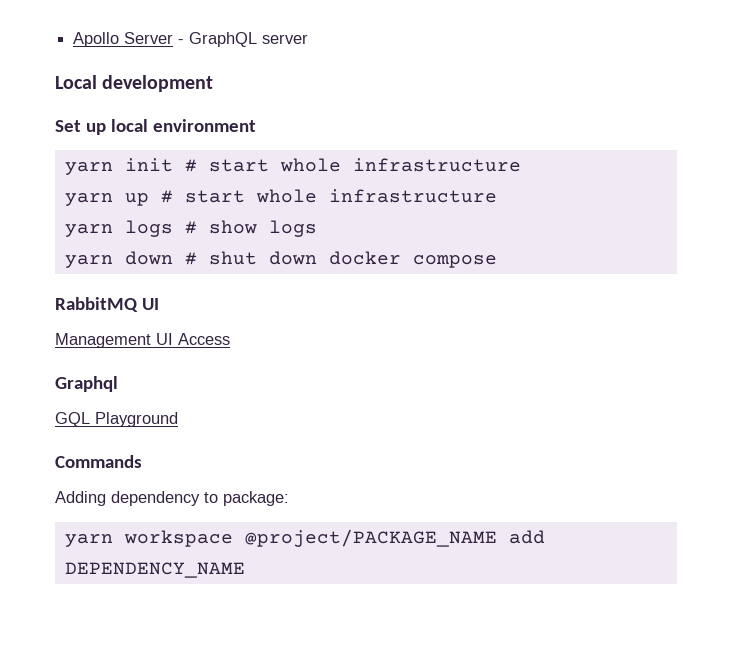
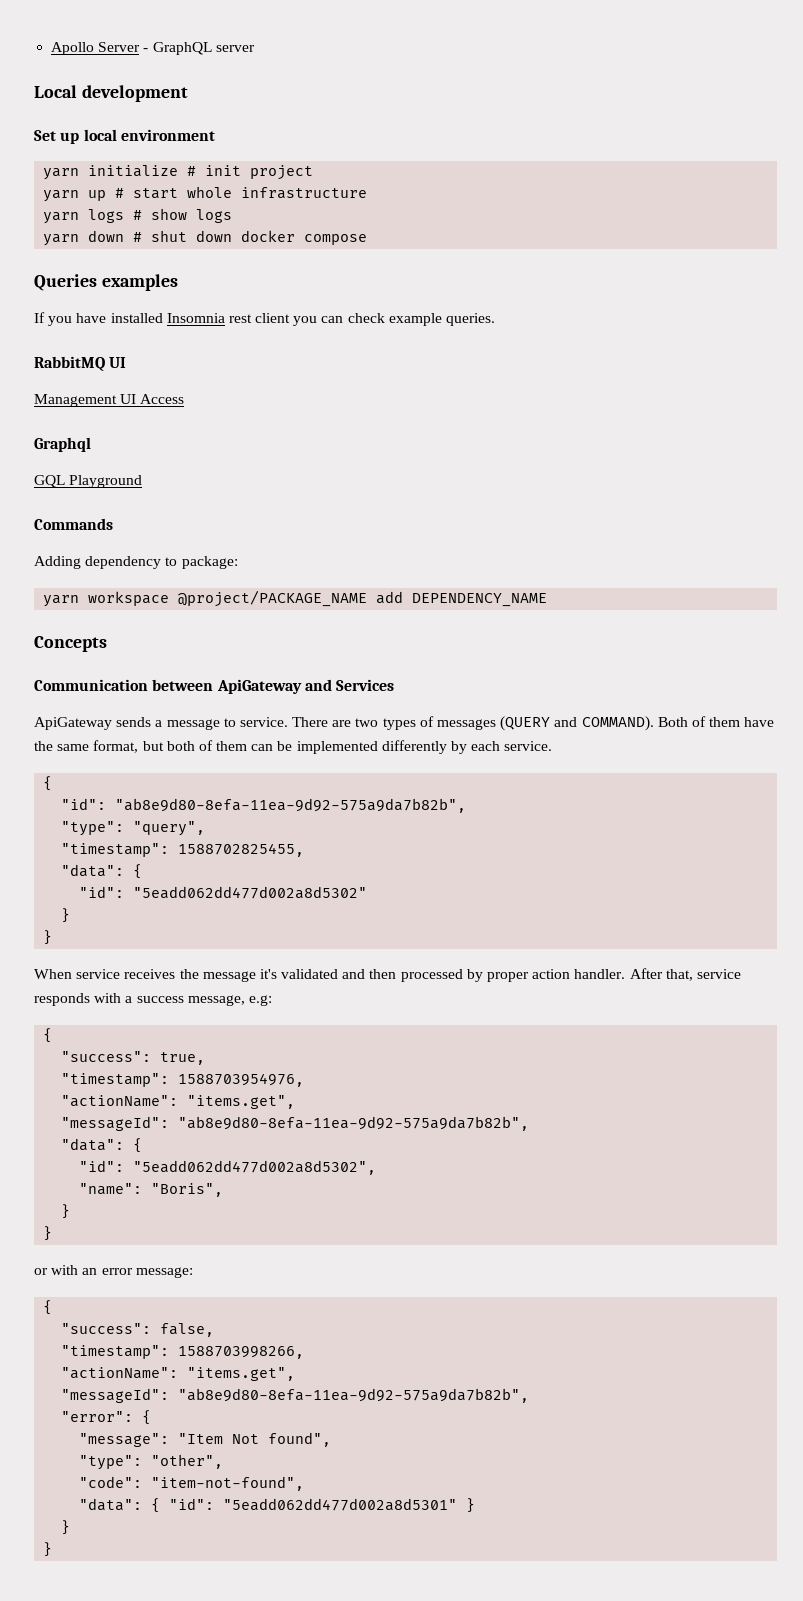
- yarn init # start whole infrastructure
+ yarn initialize # init project
+ Queries examples
+ If you have installed Insomnia rest client you can check example queries.
+ Concepts
+ Communication between ApiGateway and Services
+ ApiGateway sends a message to service. There are two types of messages (QUERY and COMMAND). Both of them have the same format, but both of them can be implemented differently by each service.
+ {
+ "id": "ab8e9d80-8efa-11ea-9d92-575a9da7b82b",
+ "type": "query",
+ "timestamp": 1588702825455,
+ "data": {
+ "id": "5eadd062dd477d002a8d5302"
+ }
+ }
+ When service receives the message it's validated and then processed by proper action handler. After that, service responds with a success message, e.g:
+ {
+ "success": true,
+ "timestamp": 1588703954976,
+ "actionName": "items.get",
+ "messageId": "ab8e9d80-8efa-11ea-9d92-575a9da7b82b",
+ "data": {
+ "id": "5eadd062dd477d002a8d5302",
+ "name": "Boris",
+ }
+ }
+ or with an error message:
+ {
+ "success": false,
+ "timestamp": 1588703998266,
+ "actionName": "items.get",
+ "messageId": "ab8e9d80-8efa-11ea-9d92-575a9da7b82b",
+ "error": {
+ "message": "Item Not found",
+ "type": "other",
+ "code": "item-not-found",
+ "data": { "id": "5eadd062dd477d002a8d5301" }
+ }
+ }

